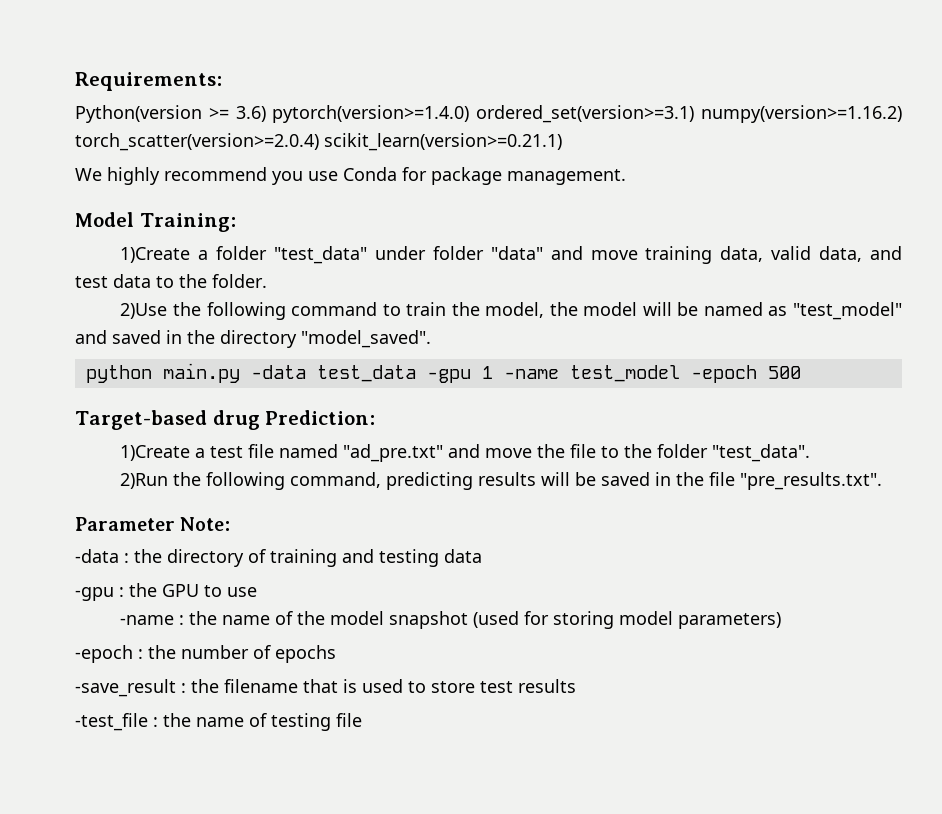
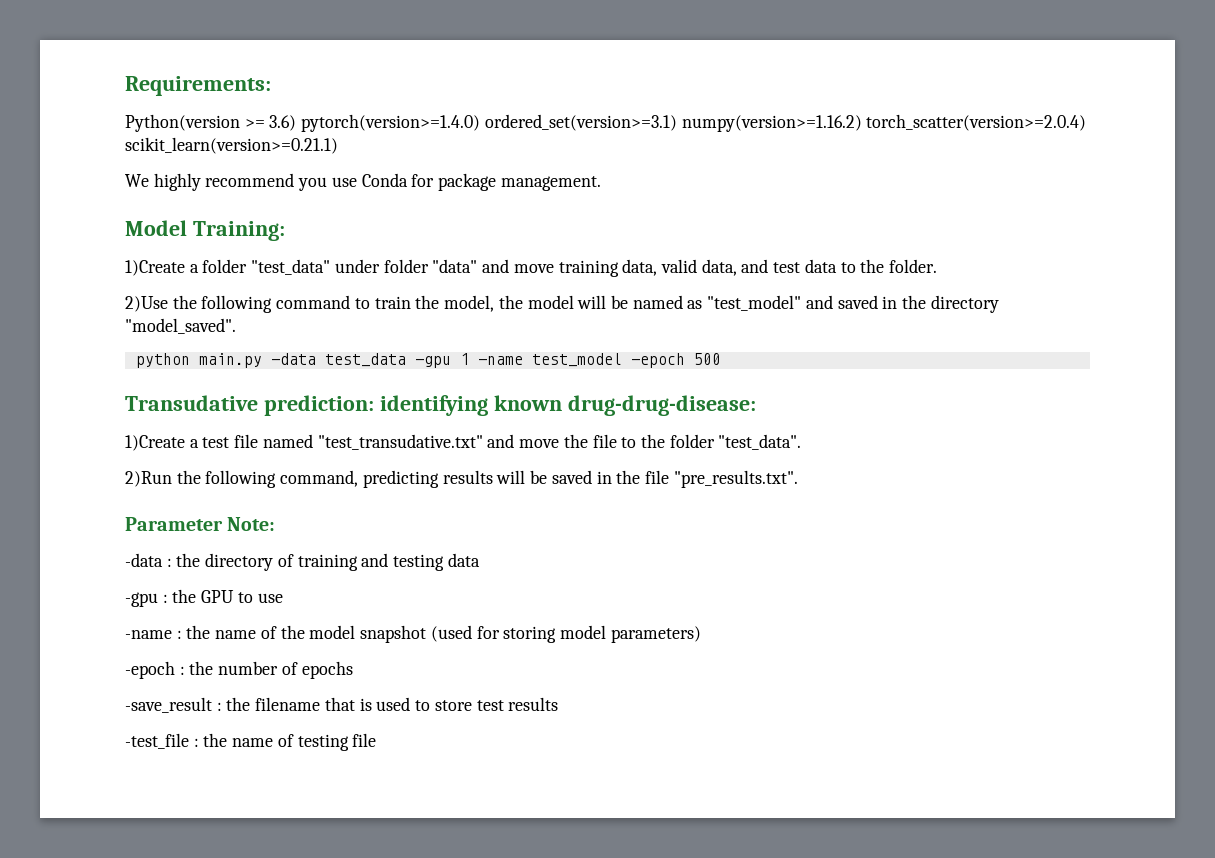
- Target-based drug Prediction:
+ Transudative prediction: identifying known drug-drug-disease:
- 1)Create a test file named "ad_pre.txt" and move the file to the folder "test_data".
+ 1)Create a test file named "test_transudative.txt" and move the file to the folder "test_data".

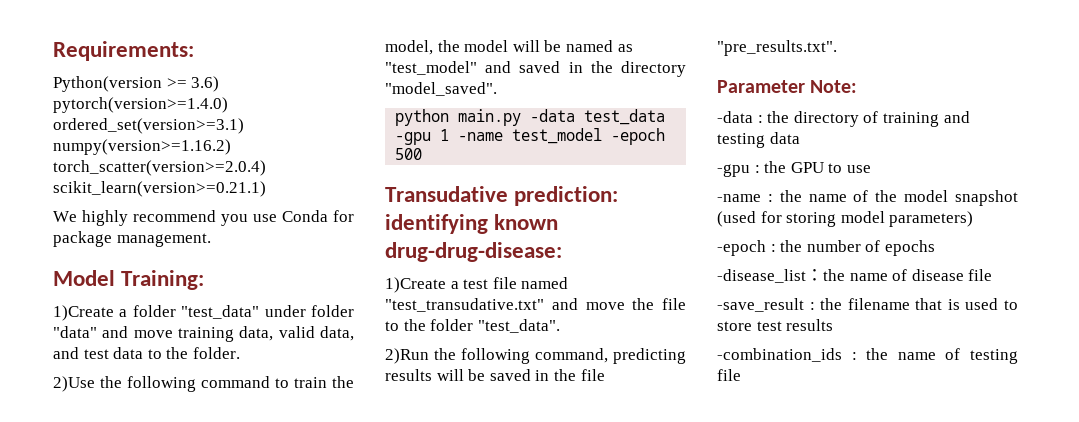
+ -disease_list：the name of disease file
- -test_file : the name of testing file
+ -combination_ids : the name of testing file

